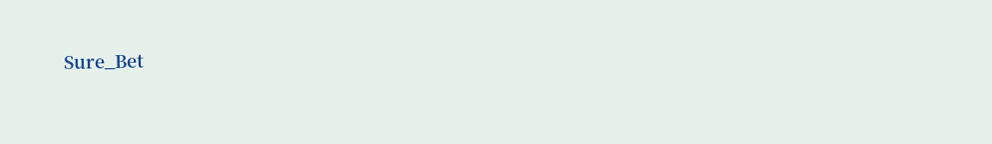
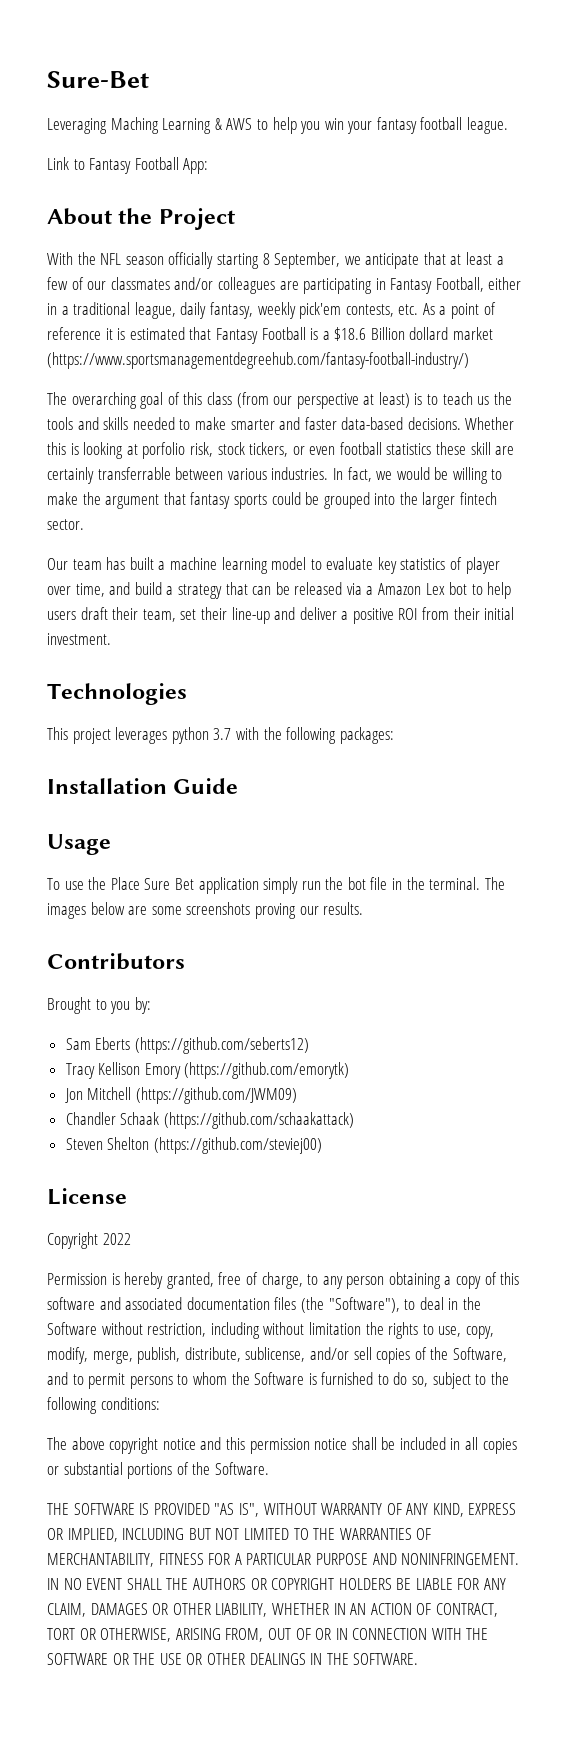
- Sure_Bet
+ Sure-Bet
+ Leveraging Maching Learning & AWS to help you win your fantasy football league.
+ Link to Fantasy Football App:
+ About the Project
+ With the NFL season officially starting 8 September, we anticipate that at least a few of our classmates and/or colleagues are participating in Fantasy Football, either in a traditional league, daily fantasy, weekly pick'em contests, etc. As a point of reference it is estimated that Fantasy Football is a $18.6 Billion dollard market (https://www.sportsmanagementdegreehub.com/fantasy-football-industry/)
+ The overarching goal of this class (from our perspective at least) is to teach us the tools and skills needed to make smarter and faster data-based decisions. Whether this is looking at porfolio risk, stock tickers, or even football statistics these skill are certainly transferrable between various industries. In fact, we would be willing to make the argument that fantasy sports could be grouped into the larger fintech sector.
+ Our team has built a machine learning model to evaluate key statistics of player over time, and build a strategy that can be released via a Amazon Lex bot to help users draft their team, set their line-up and deliver a positive ROI from their initial investment.
+ Technologies
+ This project leverages python 3.7 with the following packages:
+ Installation Guide
+ Usage
+ To use the Place Sure Bet application simply run the bot file in the terminal. The images below are some screenshots proving our results.
+ Contributors
+ Brought to you by:
+ Sam Eberts (https://github.com/seberts12)
+ Tracy Kellison Emory (https://github.com/emorytk)
+ Jon Mitchell (https://github.com/JWM09)
+ Chandler Schaak (https://github.com/schaakattack)
+ Steven Shelton (https://github.com/steviej00)
+ License
+ Copyright 2022
+ Permission is hereby granted, free of charge, to any person obtaining a copy of this software and associated documentation files (the "Software"), to deal in the Software without restriction, including without limitation the rights to use, copy, modify, merge, publish, distribute, sublicense, and/or sell copies of the Software, and to permit persons to whom the Software is furnished to do so, subject to the following conditions:
+ The above copyright notice and this permission notice shall be included in all copies or substantial portions of the Software.
+ THE SOFTWARE IS PROVIDED "AS IS", WITHOUT WARRANTY OF ANY KIND, EXPRESS OR IMPLIED, INCLUDING BUT NOT LIMITED TO THE WARRANTIES OF MERCHANTABILITY, FITNESS FOR A PARTICULAR PURPOSE AND NONINFRINGEMENT. IN NO EVENT SHALL THE AUTHORS OR COPYRIGHT HOLDERS BE LIABLE FOR ANY CLAIM, DAMAGES OR OTHER LIABILITY, WHETHER IN AN ACTION OF CONTRACT, TORT OR OTHERWISE, ARISING FROM, OUT OF OR IN CONNECTION WITH THE SOFTWARE OR THE USE OR OTHER DEALINGS IN THE SOFTWARE.

